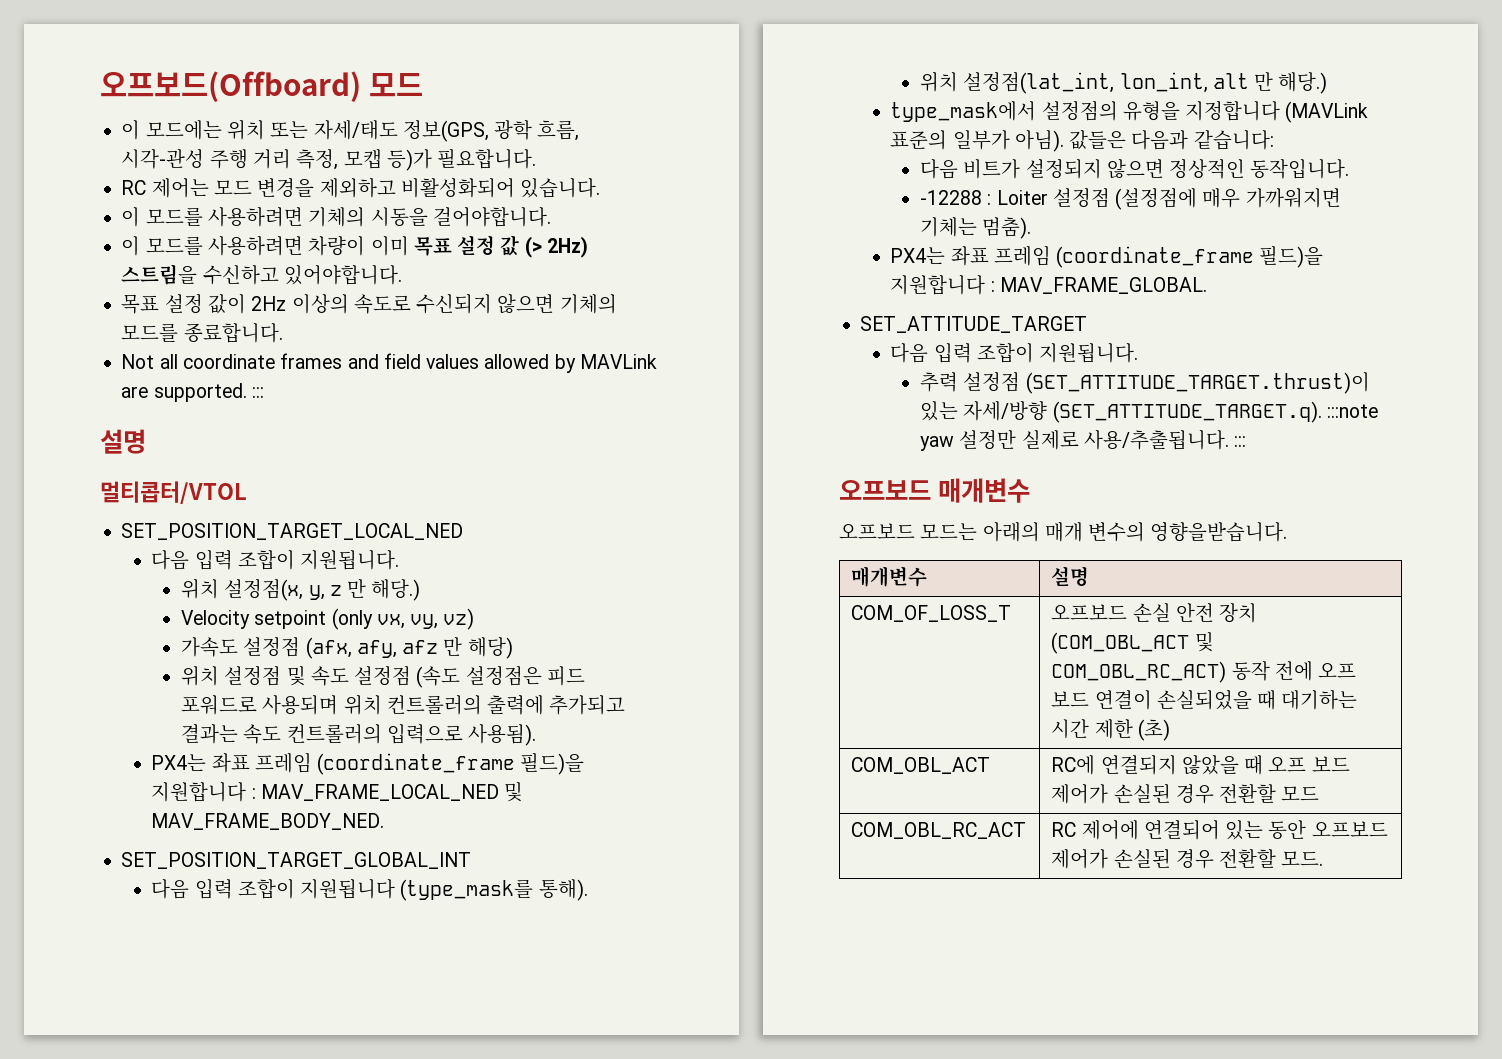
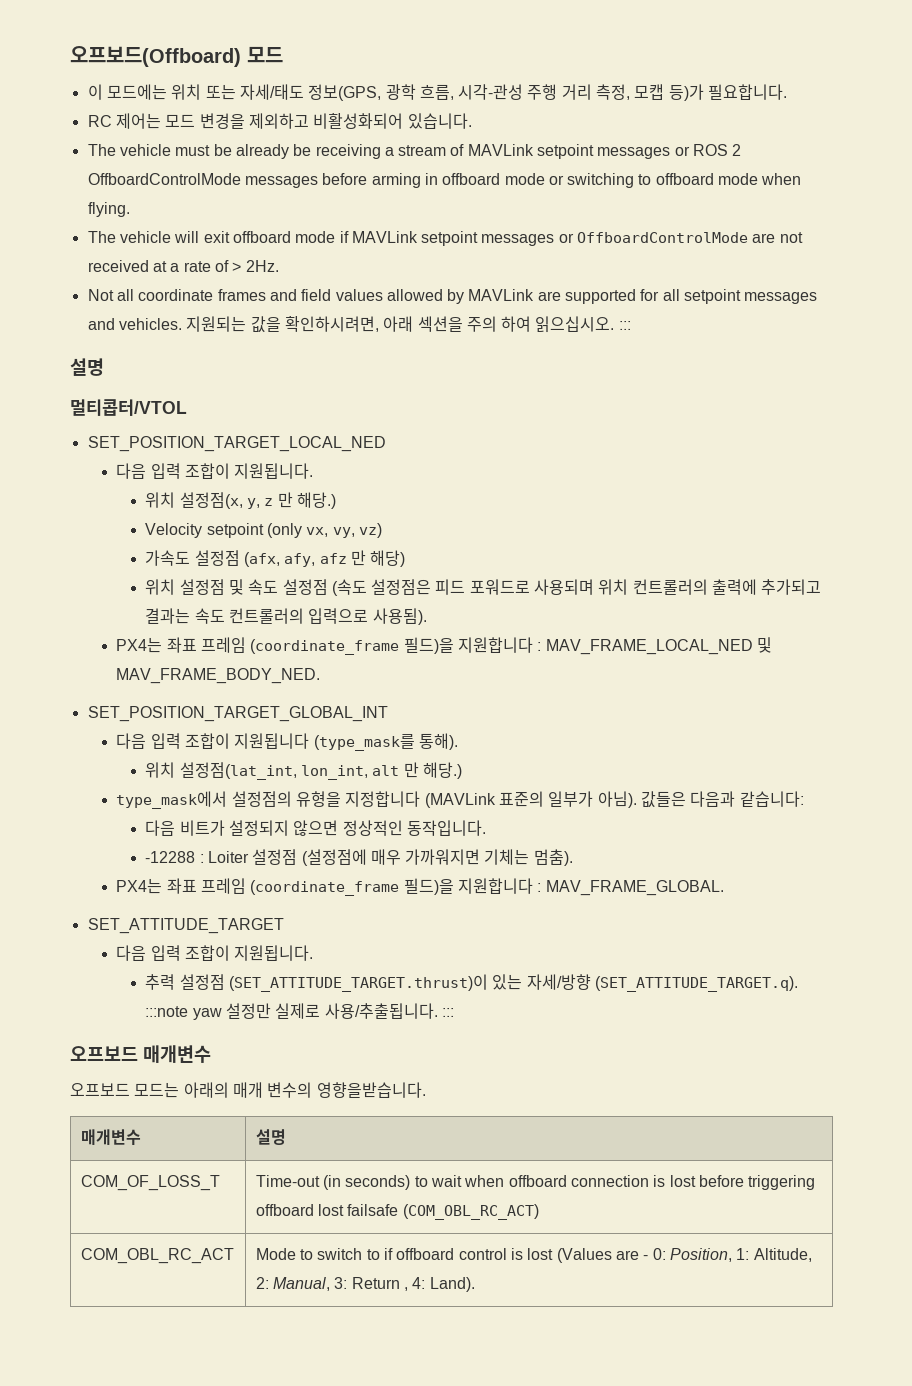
- 이 모드를 사용하려면 기체의 시동을 걸어야합니다.
- 이 모드를 사용하려면 차량이 이미 목표 설정 값 (> 2Hz) 스트림을 수신하고 있어야합니다.
- 목표 설정 값이 2Hz 이상의 속도로 수신되지 않으면 기체의 모드를 종료합니다.
+ The vehicle must be already be receiving a stream of MAVLink setpoint messages or ROS 2 OffboardControlMode messages before arming in offboard mode or switching to offboard mode when flying.
+ The vehicle will exit offboard mode if MAVLink setpoint messages or OffboardControlMode are not received at a rate of > 2Hz.
- Not all coordinate frames and field values allowed by MAVLink are supported. :::
+ Not all coordinate frames and field values allowed by MAVLink are supported for all setpoint messages and vehicles. 지원되는 값을 확인하시려면, 아래 섹션을 주의 하여 읽으십시오. :::
- COM_OF_LOSS_T | 오프보드 손실 안전 장치 (COM_OBL_ACT 및 COM_OBL_RC_ACT) 동작 전에 오프 보드 연결이 손실되었을 때 대기하는 시간 제한 (초)
- COM_OBL_ACT | RC에 연결되지 않았을 때 오프 보드 제어가 손실된 경우 전환할 모드
- COM_OBL_RC_ACT | RC 제어에 연결되어 있는 동안 오프보드 제어가 손실된 경우 전환할 모드.
+ COM_OF_LOSS_T | Time-out (in seconds) to wait when offboard connection is lost before triggering offboard lost failsafe (COM_OBL_RC_ACT)
+ COM_OBL_RC_ACT | Mode to switch to if offboard control is lost (Values are - 0: Position, 1: Altitude, 2: Manual, 3: Return , 4: Land).

